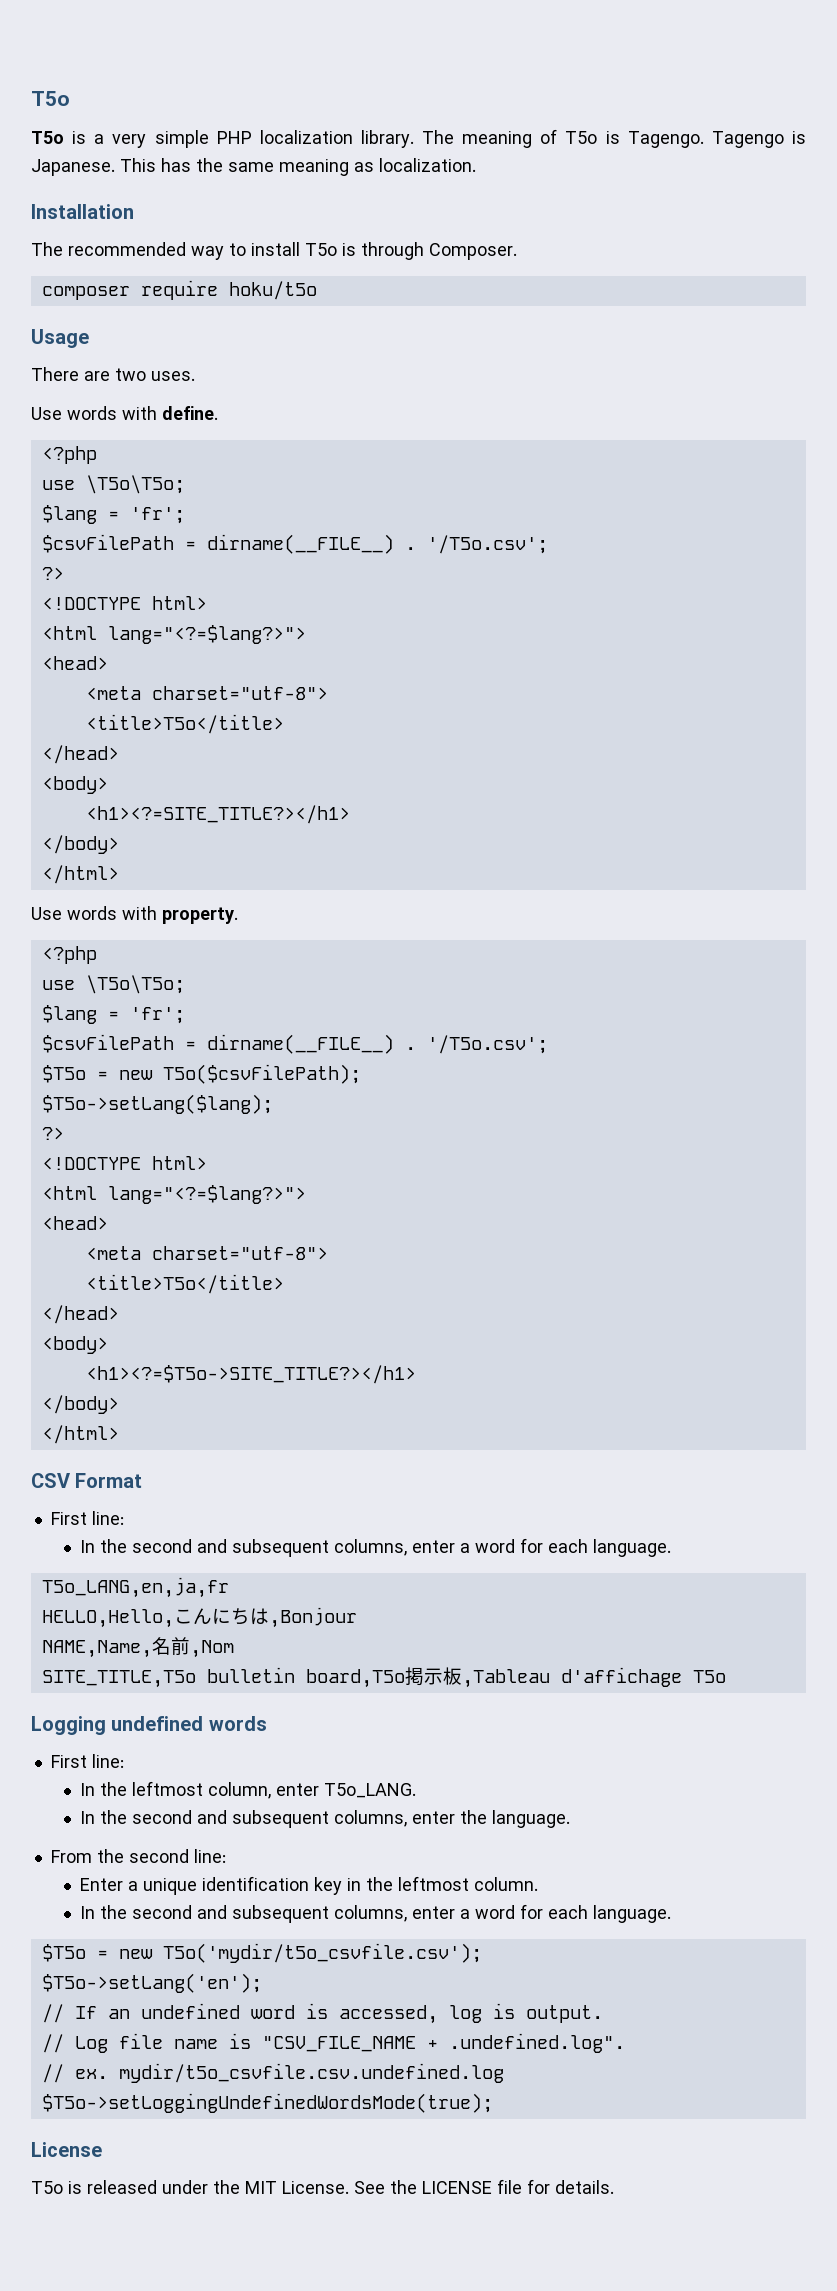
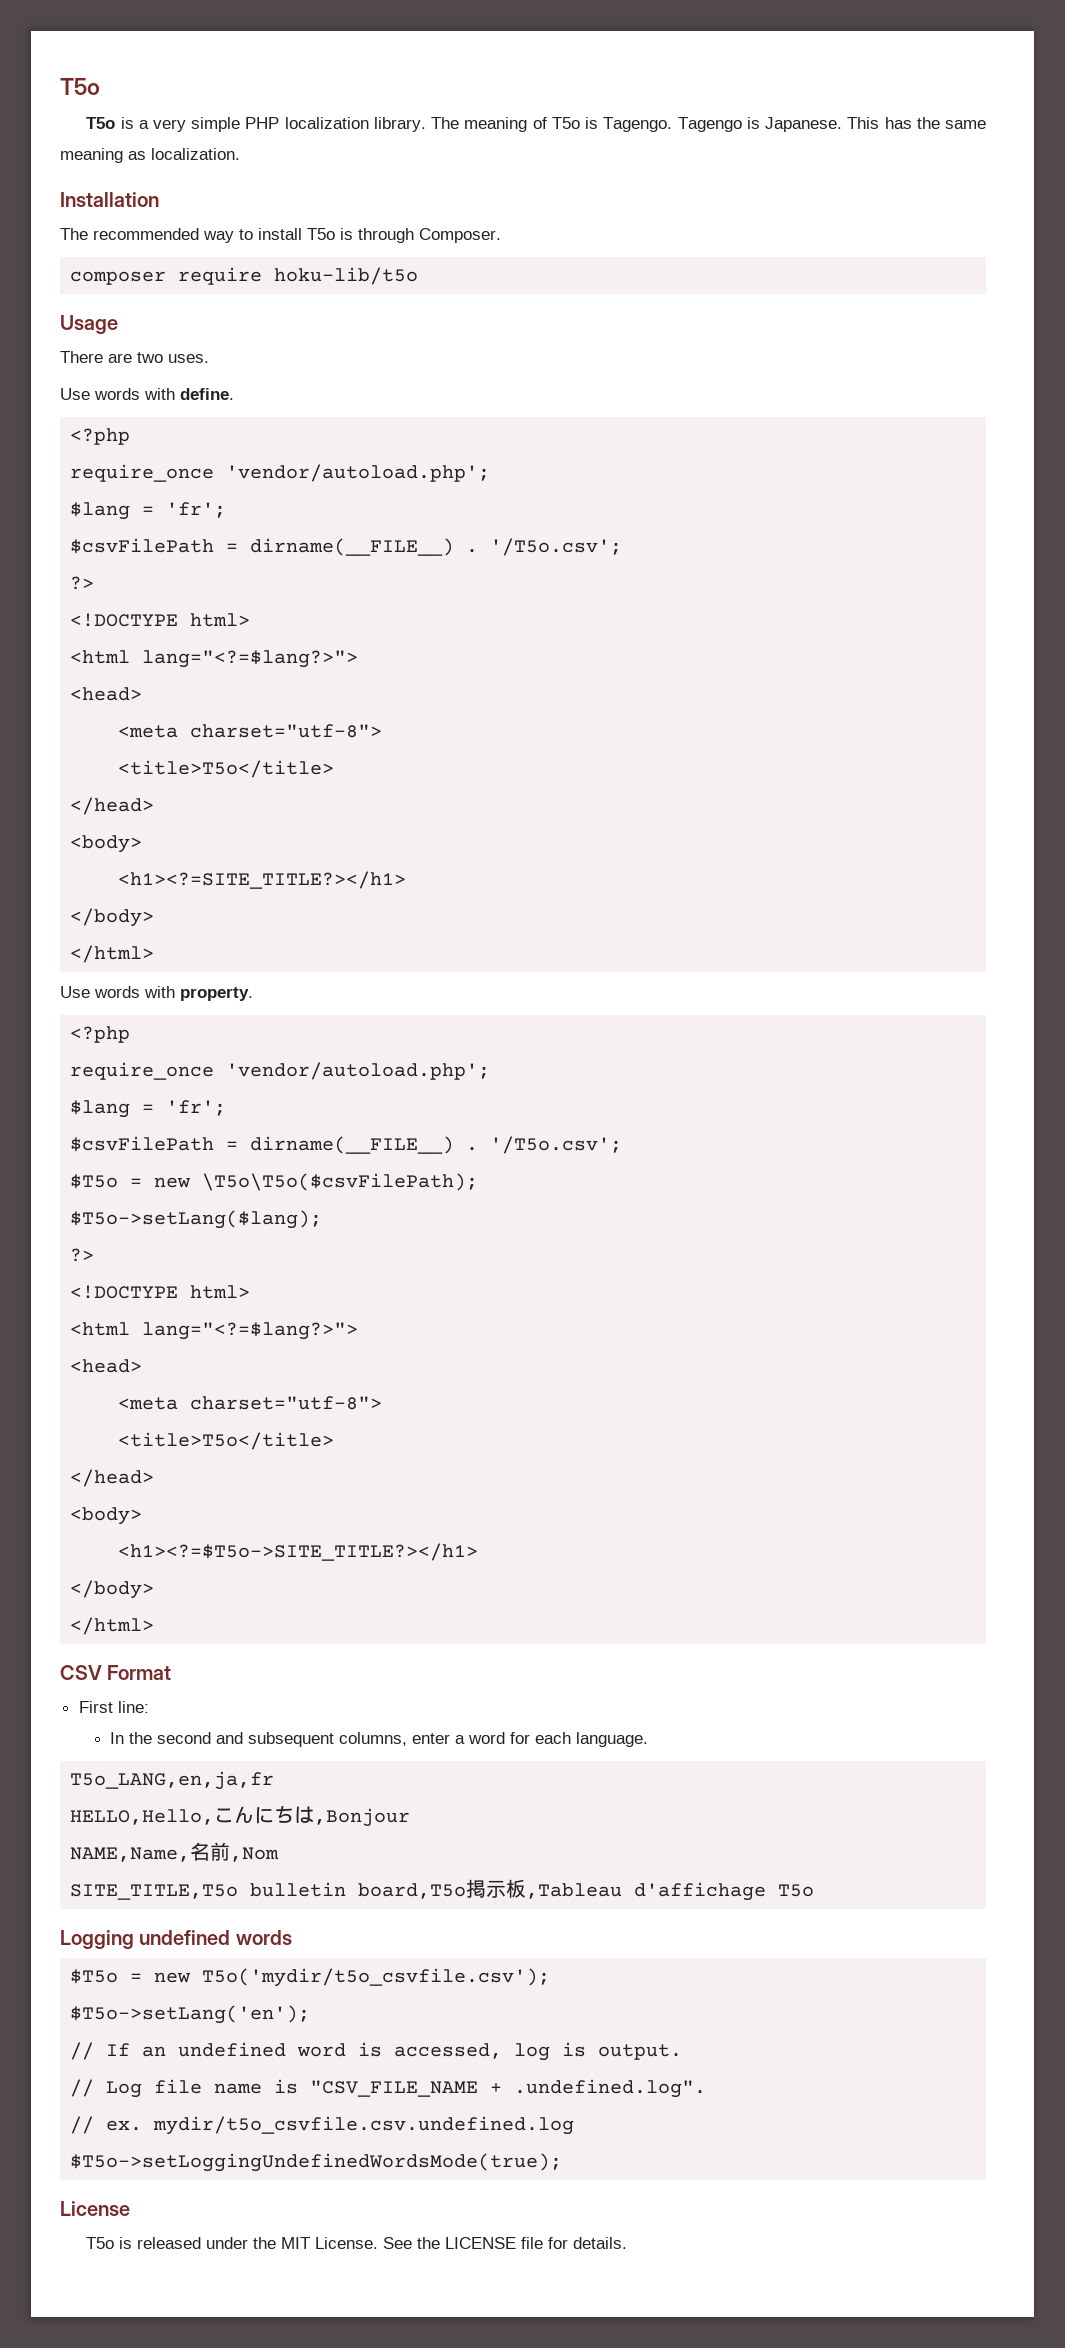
- composer require hoku/t5o
+ composer require hoku-lib/t5o
  Use words with define.
  <?php
- use \T5o\T5o;
+ require_once 'vendor/autoload.php';
  Use words with property.
  <?php
- use \T5o\T5o;
+ require_once 'vendor/autoload.php';
- $T5o = new T5o($csvFilePath);
+ $T5o = new \T5o\T5o($csvFilePath);
  Logging undefined words
- First line:
- In the leftmost column, enter T5o_LANG.
- In the second and subsequent columns, enter the language.
- From the second line:
- Enter a unique identification key in the leftmost column.
- In the second and subsequent columns, enter a word for each language.

